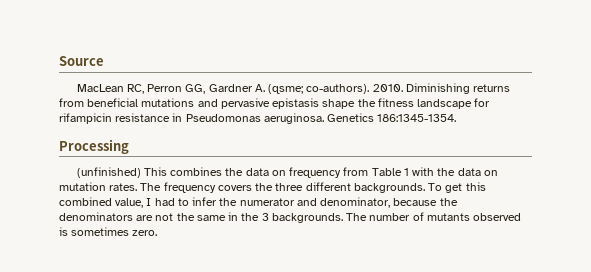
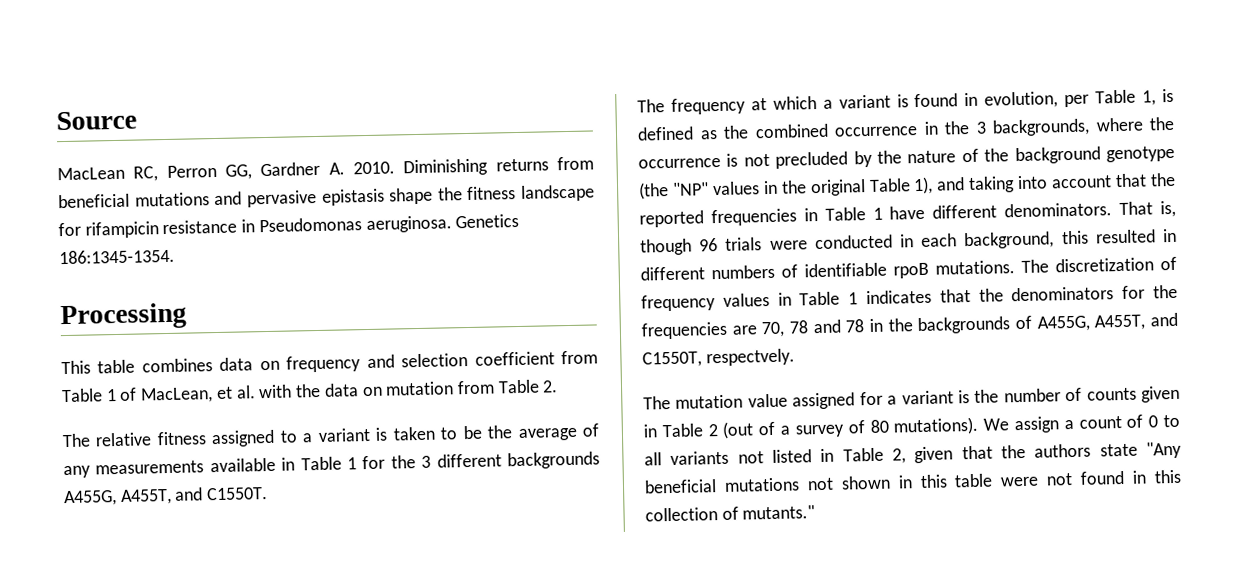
- MacLean RC, Perron GG, Gardner A. (qsme; co-authors). 2010.
+ MacLean RC, Perron GG, Gardner A. 2010.
- (unfinished) This combines the data on frequency from Table 1 with the data on mutation rates. The frequency covers the three different backgrounds. To get this combined value, I had to infer the numerator and denominator, because the denominators are not the same in the 3 backgrounds. The number of mutants observed is sometimes zero.
+ This table combines data on frequency and selection coefficient from Table 1 of MacLean, et al. with the data on mutation from Table 2.
+ The relative fitness assigned to a variant is taken to be the average of any measurements available in Table 1 for the 3 different backgrounds A455G, A455T, and C1550T.
+ The frequency at which a variant is found in evolution, per Table 1, is defined as the combined occurrence in the 3 backgrounds, where the occurrence is not precluded by the nature of the background genotype (the "NP" values in the original Table 1), and taking into account that the reported frequencies in Table 1 have different denominators. That is, though 96 trials were conducted in each background, this resulted in different numbers of identifiable rpoB mutations. The discretization of frequency values in Table 1 indicates that the denominators for the frequencies are 70, 78 and 78 in the backgrounds of A455G, A455T, and C1550T, respectvely.
+ The mutation value assigned for a variant is the number of counts given in Table 2 (out of a survey of 80 mutations). We assign a count of 0 to all variants not listed in Table 2, given that the authors state "Any beneficial mutations not shown in this table were not found in this collection of mutants."

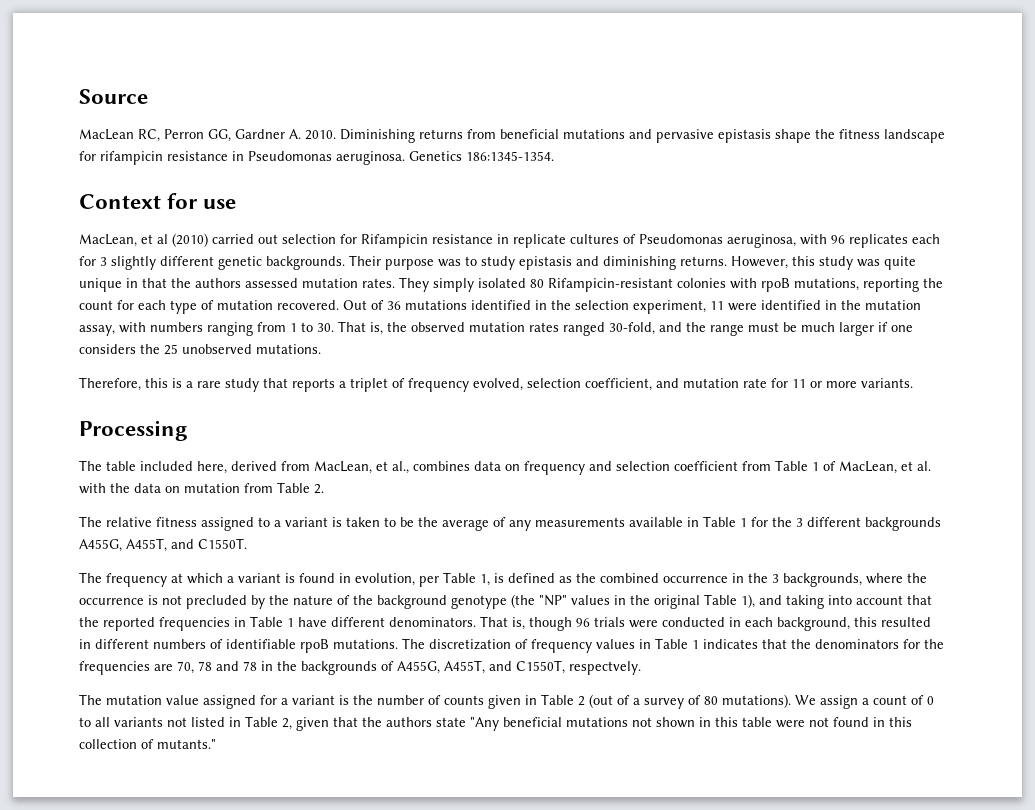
+ Context for use
+ MacLean, et al (2010) carried out selection for Rifampicin resistance in replicate cultures of Pseudomonas aeruginosa, with 96 replicates each for 3 slightly different genetic backgrounds. Their purpose was to study epistasis and diminishing returns. However, this study was quite unique in that the authors assessed mutation rates. They simply isolated 80 Rifampicin-resistant colonies with rpoB mutations, reporting the count for each type of mutation recovered. Out of 36 mutations identified in the selection experiment, 11 were identified in the mutation assay, with numbers ranging from 1 to 30. That is, the observed mutation rates ranged 30-fold, and the range must be much larger if one considers the 25 unobserved mutations.
+ Therefore, this is a rare study that reports a triplet of frequency evolved, selection coefficient, and mutation rate for 11 or more variants.
  Processing
- This table combines data on frequency and selection coefficient from Table 1 of MacLean, et al. with the data on mutation from Table 2.
+ The table included here, derived from MacLean, et al., combines data on frequency and selection coefficient from Table 1 of MacLean, et al. with the data on mutation from Table 2.

